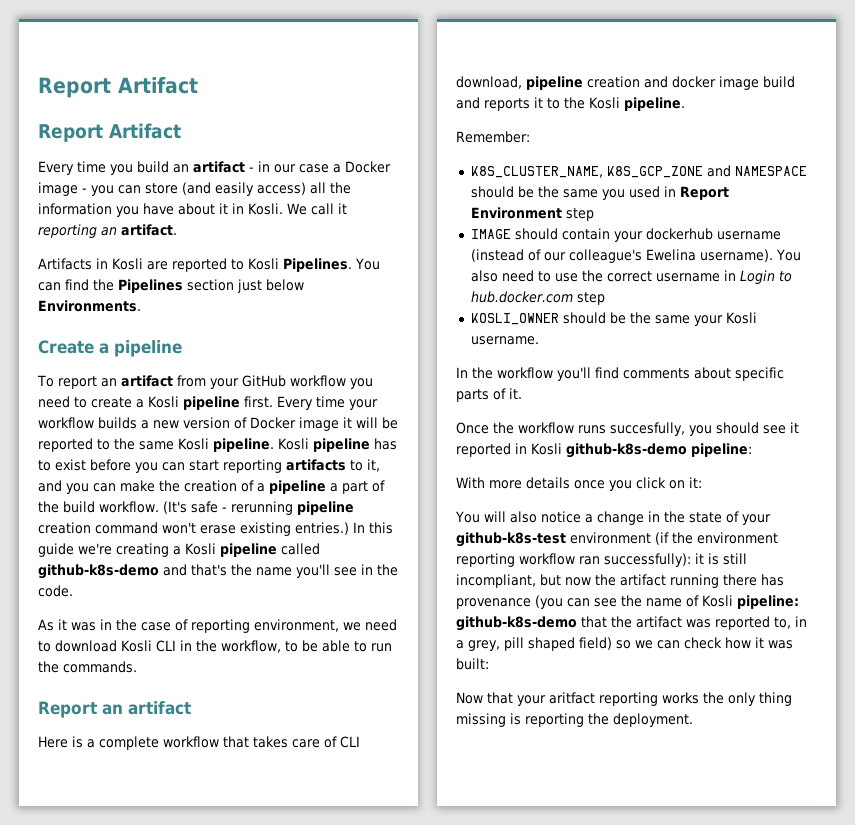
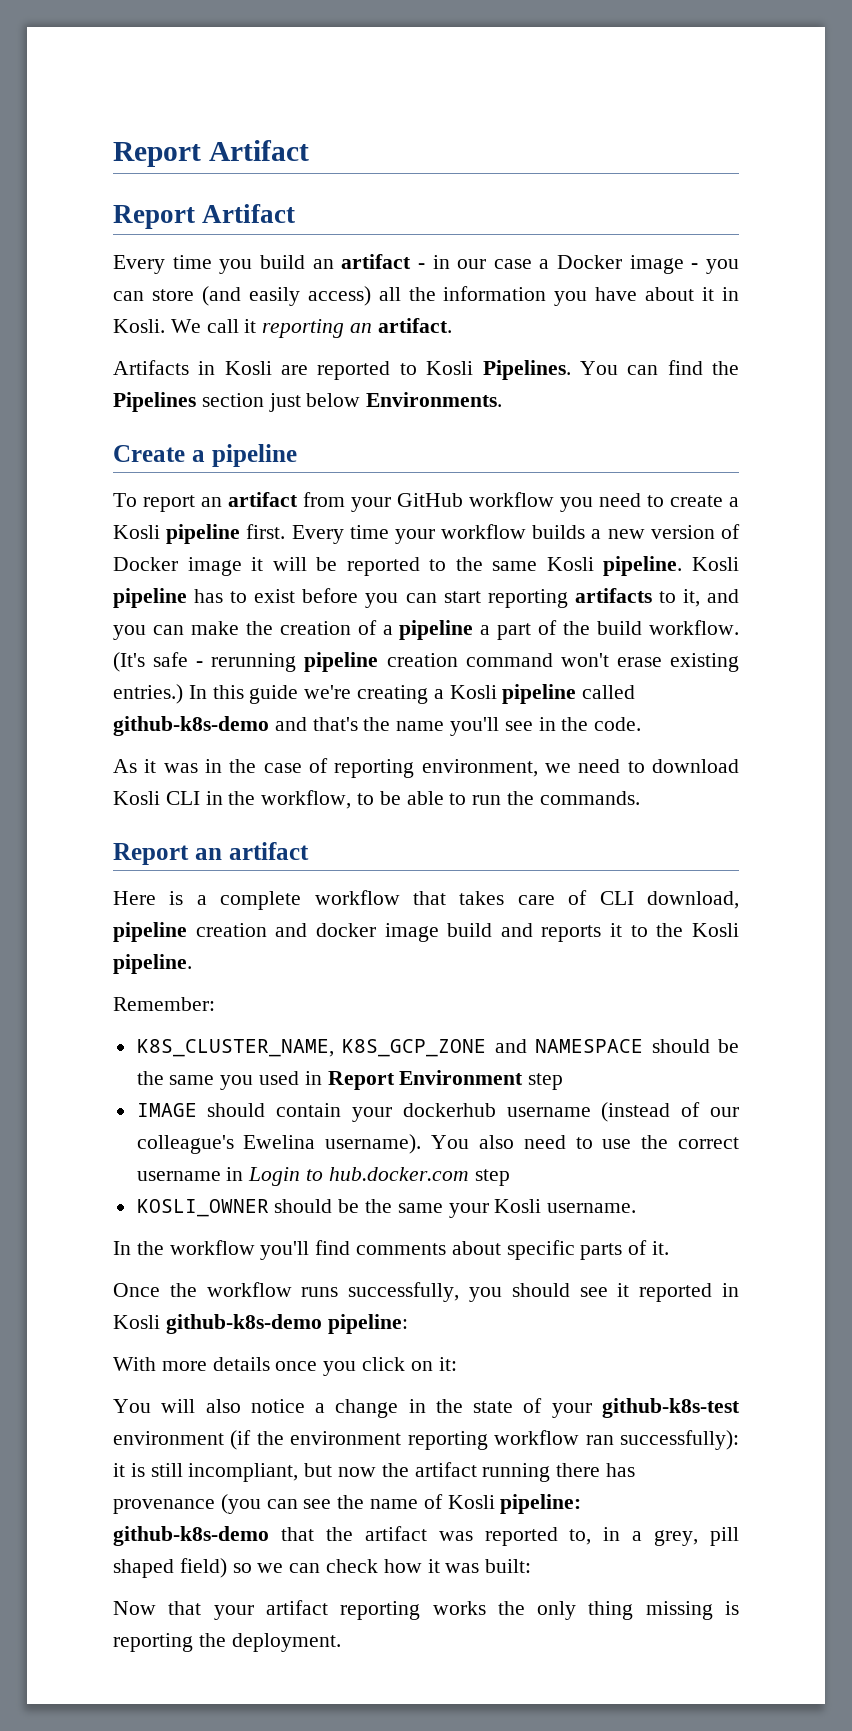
- Once the workflow runs succesfully, you should see it reported in Kosli github-k8s-demo pipeline:
+ Once the workflow runs successfully, you should see it reported in Kosli github-k8s-demo pipeline:
- Now that your aritfact reporting works the only thing missing is reporting the deployment.
+ Now that your artifact reporting works the only thing missing is reporting the deployment.

